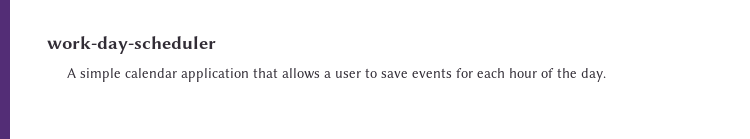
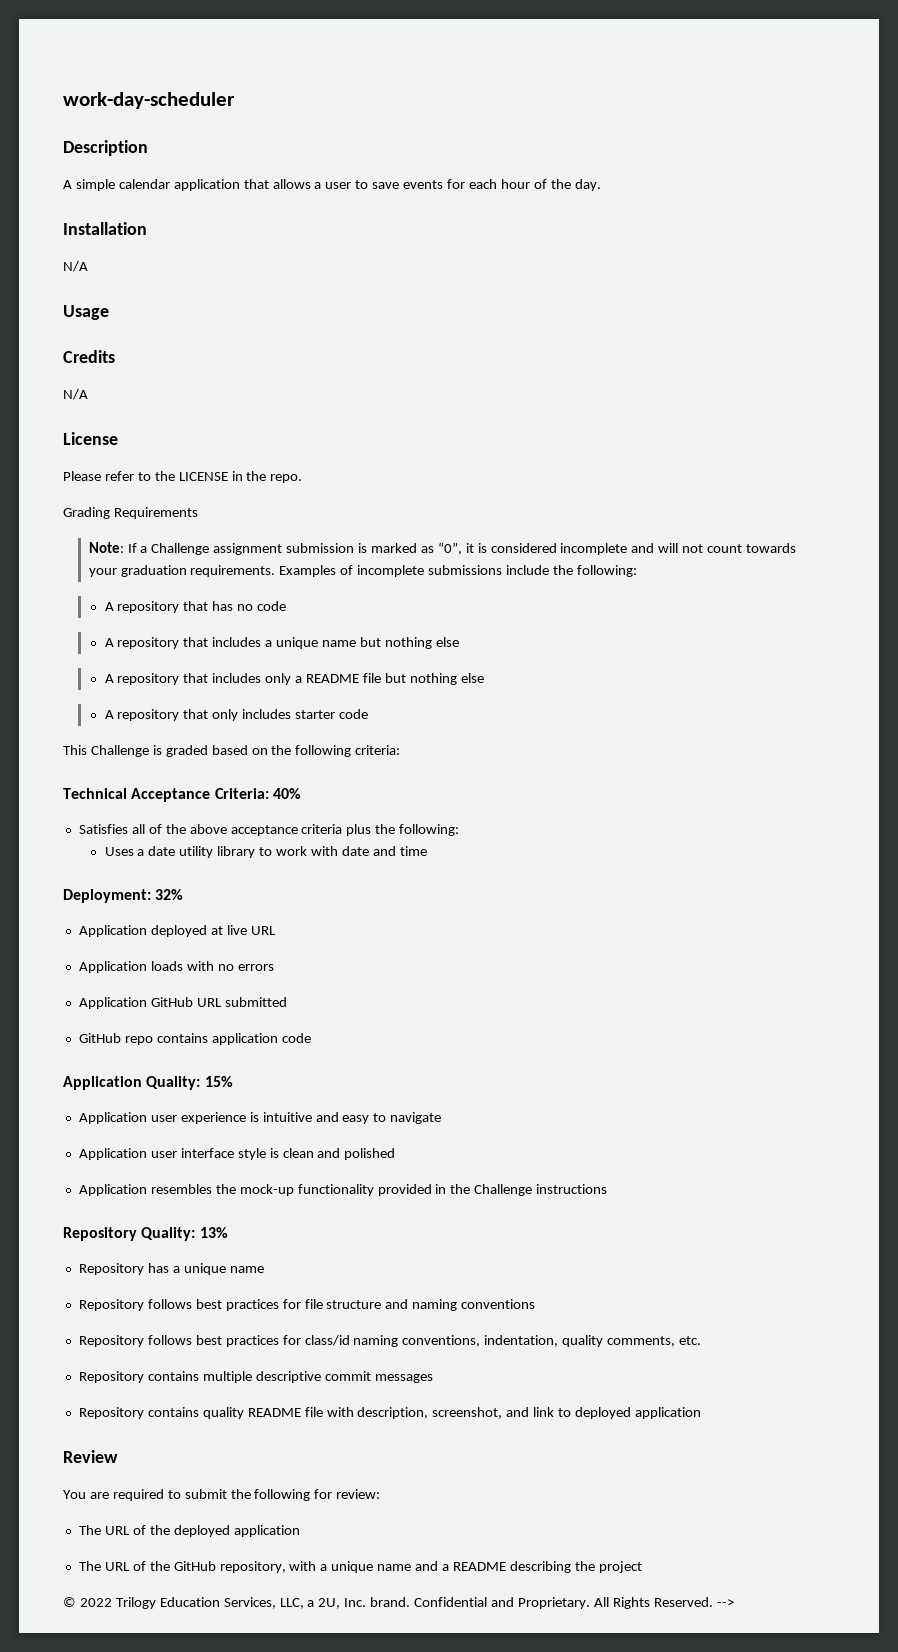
+ Description
+ Installation
+ N/A
+ Usage
+ Credits
+ N/A
+ License
+ Please refer to the LICENSE in the repo.
+ Grading Requirements
+ Note: If a Challenge assignment submission is marked as “0”, it is considered incomplete and will not count towards your graduation requirements. Examples of incomplete submissions include the following:
+ A repository that has no code
+ A repository that includes a unique name but nothing else
+ A repository that includes only a README file but nothing else
+ A repository that only includes starter code
+ This Challenge is graded based on the following criteria:
+ Technical Acceptance Criteria: 40%
+ Satisfies all of the above acceptance criteria plus the following:
+ Uses a date utility library to work with date and time
+ Deployment: 32%
+ Application deployed at live URL
+ Application loads with no errors
+ Application GitHub URL submitted
+ GitHub repo contains application code
+ Application Quality: 15%
+ Application user experience is intuitive and easy to navigate
+ Application user interface style is clean and polished
+ Application resembles the mock-up functionality provided in the Challenge instructions
+ Repository Quality: 13%
+ Repository has a unique name
+ Repository follows best practices for file structure and naming conventions
+ Repository follows best practices for class/id naming conventions, indentation, quality comments, etc.
+ Repository contains multiple descriptive commit messages
+ Repository contains quality README file with description, screenshot, and link to deployed application
+ Review
+ You are required to submit the following for review:
+ The URL of the deployed application
+ The URL of the GitHub repository, with a unique name and a README describing the project
+ © 2022 Trilogy Education Services, LLC, a 2U, Inc. brand. Confidential and Proprietary. All Rights Reserved. -->

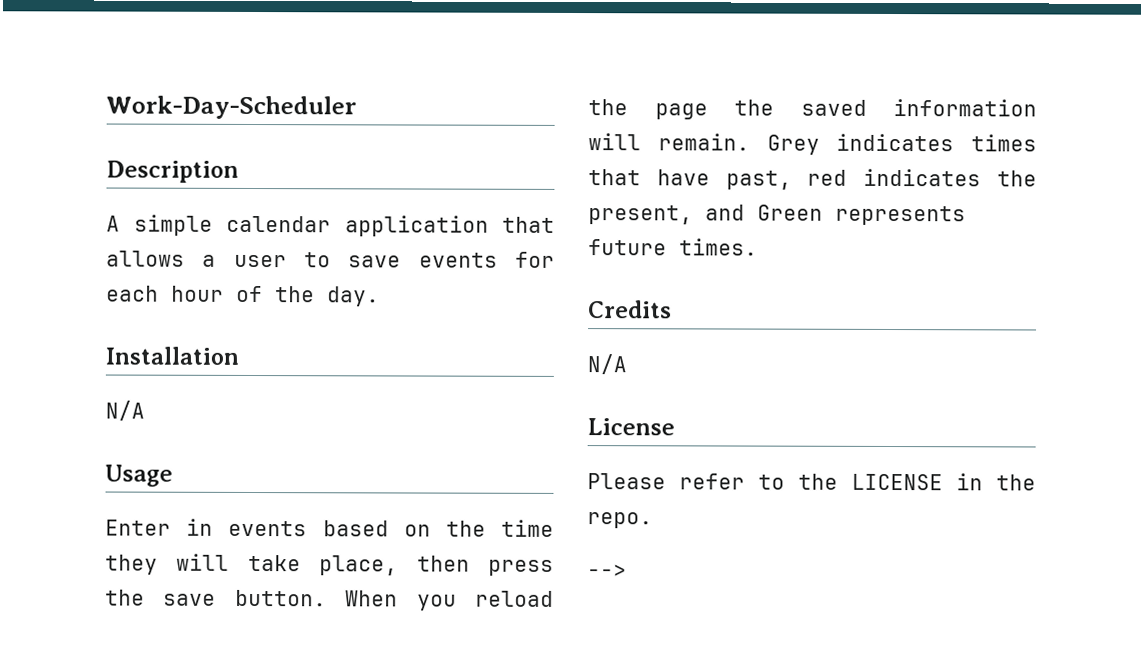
- work-day-scheduler
+ Work-Day-Scheduler
+ Enter in events based on the time they will take place, then press the save button. When you reload the page the saved information will remain. Grey indicates times that have past, red indicates the present, and Green represents future times.
- Grading Requirements
- Note: If a Challenge assignment submission is marked as “0”, it is considered incomplete and will not count towards your graduation requirements. Examples of incomplete submissions include the following:
- A repository that has no code
- A repository that includes a unique name but nothing else
- A repository that includes only a README file but nothing else
- A repository that only includes starter code
- This Challenge is graded based on the following criteria:
- Technical Acceptance Criteria: 40%
- Satisfies all of the above acceptance criteria plus the following:
- Uses a date utility library to work with date and time
- Deployment: 32%
- Application deployed at live URL
- Application loads with no errors
- Application GitHub URL submitted
- GitHub repo contains application code
- Application Quality: 15%
- Application user experience is intuitive and easy to navigate
- Application user interface style is clean and polished
- Application resembles the mock-up functionality provided in the Challenge instructions
- Repository Quality: 13%
- Repository has a unique name
- Repository follows best practices for file structure and naming conventions
- Repository follows best practices for class/id naming conventions, indentation, quality comments, etc.
- Repository contains multiple descriptive commit messages
- Repository contains quality README file with description, screenshot, and link to deployed application
- Review
- You are required to submit the following for review:
- The URL of the deployed application
- The URL of the GitHub repository, with a unique name and a README describing the project
- © 2022 Trilogy Education Services, LLC, a 2U, Inc. brand. Confidential and Proprietary. All Rights Reserved.

